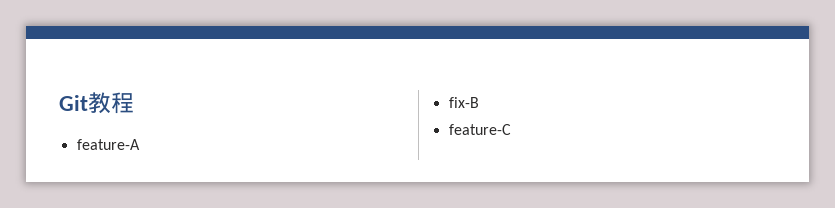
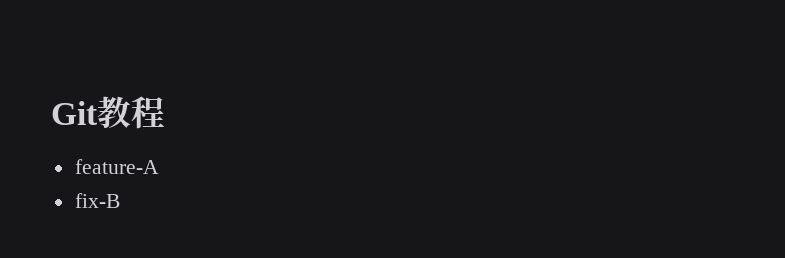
- feature-C

